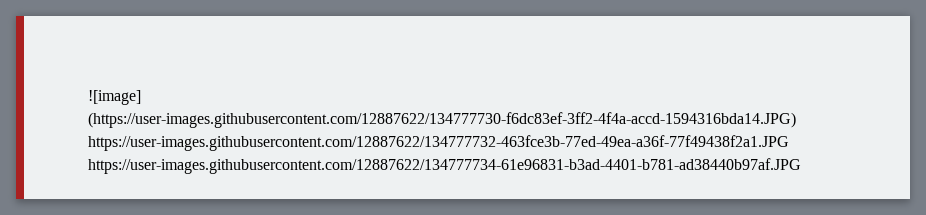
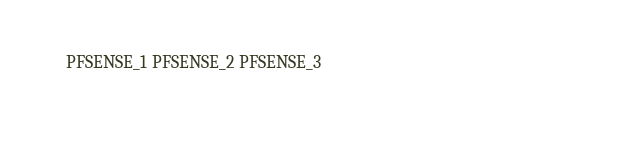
- ![image] (https://user-images.githubusercontent.com/12887622/134777730-f6dc83ef-3ff2-4f4a-accd-1594316bda14.JPG) https://user-images.githubusercontent.com/12887622/134777732-463fce3b-77ed-49ea-a36f-77f49438f2a1.JPG https://user-images.githubusercontent.com/12887622/134777734-61e96831-b3ad-4401-b781-ad38440b97af.JPG
+ PFSENSE_1 PFSENSE_2 PFSENSE_3

